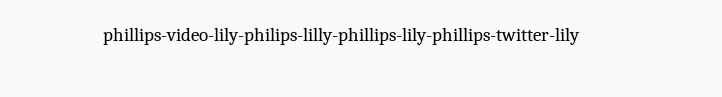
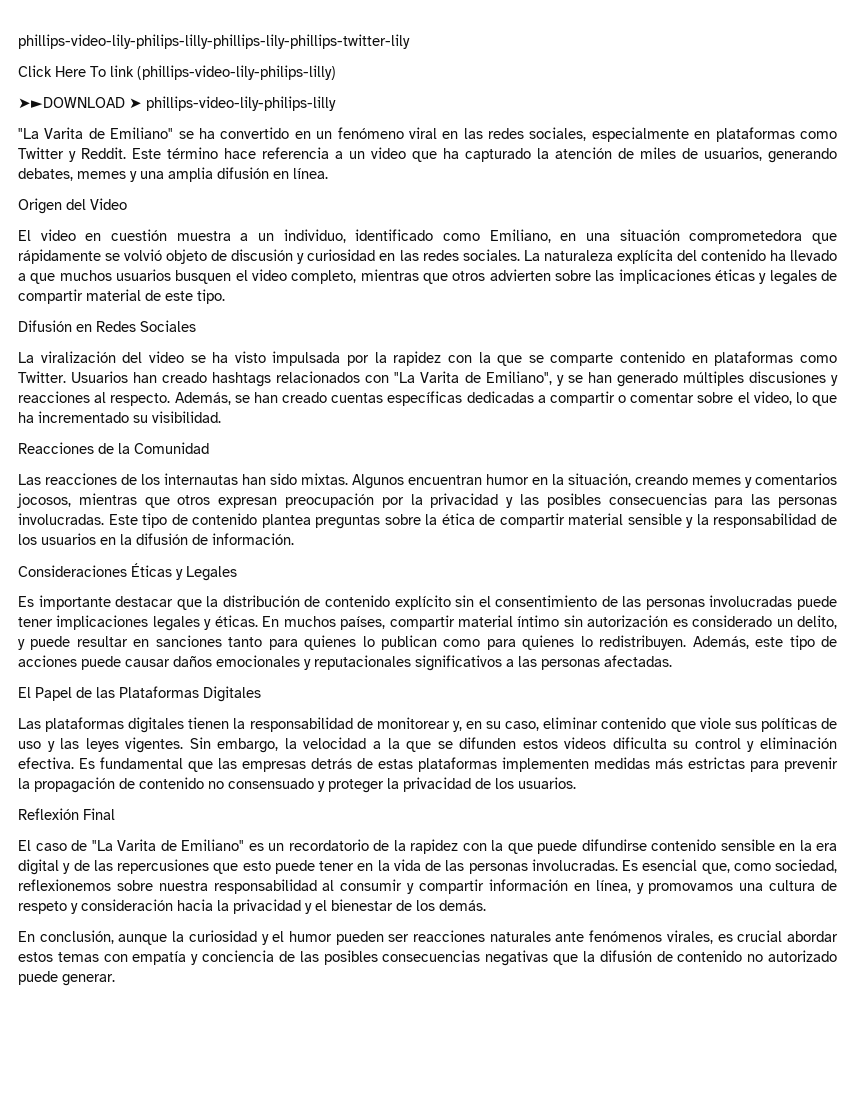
+ Click Here To link (phillips-video-lily-philips-lilly)
+ ➤►DOWNLOAD ➤ phillips-video-lily-philips-lilly
+ "La Varita de Emiliano" se ha convertido en un fenómeno viral en las redes sociales, especialmente en plataformas como Twitter y Reddit. Este término hace referencia a un video que ha capturado la atención de miles de usuarios, generando debates, memes y una amplia difusión en línea.
+ Origen del Video
+ El video en cuestión muestra a un individuo, identificado como Emiliano, en una situación comprometedora que rápidamente se volvió objeto de discusión y curiosidad en las redes sociales. La naturaleza explícita del contenido ha llevado a que muchos usuarios busquen el video completo, mientras que otros advierten sobre las implicaciones éticas y legales de compartir material de este tipo.
+ Difusión en Redes Sociales
+ La viralización del video se ha visto impulsada por la rapidez con la que se comparte contenido en plataformas como Twitter. Usuarios han creado hashtags relacionados con "La Varita de Emiliano", y se han generado múltiples discusiones y reacciones al respecto. Además, se han creado cuentas específicas dedicadas a compartir o comentar sobre el video, lo que ha incrementado su visibilidad.
+ Reacciones de la Comunidad
+ Las reacciones de los internautas han sido mixtas. Algunos encuentran humor en la situación, creando memes y comentarios jocosos, mientras que otros expresan preocupación por la privacidad y las posibles consecuencias para las personas involucradas. Este tipo de contenido plantea preguntas sobre la ética de compartir material sensible y la responsabilidad de los usuarios en la difusión de información.
+ Consideraciones Éticas y Legales
+ Es importante destacar que la distribución de contenido explícito sin el consentimiento de las personas involucradas puede tener implicaciones legales y éticas. En muchos países, compartir material íntimo sin autorización es considerado un delito, y puede resultar en sanciones tanto para quienes lo publican como para quienes lo redistribuyen. Además, este tipo de acciones puede causar daños emocionales y reputacionales significativos a las personas afectadas.
+ El Papel de las Plataformas Digitales
+ Las plataformas digitales tienen la responsabilidad de monitorear y, en su caso, eliminar contenido que viole sus políticas de uso y las leyes vigentes. Sin embargo, la velocidad a la que se difunden estos videos dificulta su control y eliminación efectiva. Es fundamental que las empresas detrás de estas plataformas implementen medidas más estrictas para prevenir la propagación de contenido no consensuado y proteger la privacidad de los usuarios.
+ Reflexión Final
+ El caso de "La Varita de Emiliano" es un recordatorio de la rapidez con la que puede difundirse contenido sensible en la era digital y de las repercusiones que esto puede tener en la vida de las personas involucradas. Es esencial que, como sociedad, reflexionemos sobre nuestra responsabilidad al consumir y compartir información en línea, y promovamos una cultura de respeto y consideración hacia la privacidad y el bienestar de los demás.
+ En conclusión, aunque la curiosidad y el humor pueden ser reacciones naturales ante fenómenos virales, es crucial abordar estos temas con empatía y conciencia de las posibles consecuencias negativas que la difusión de contenido no autorizado puede generar.

